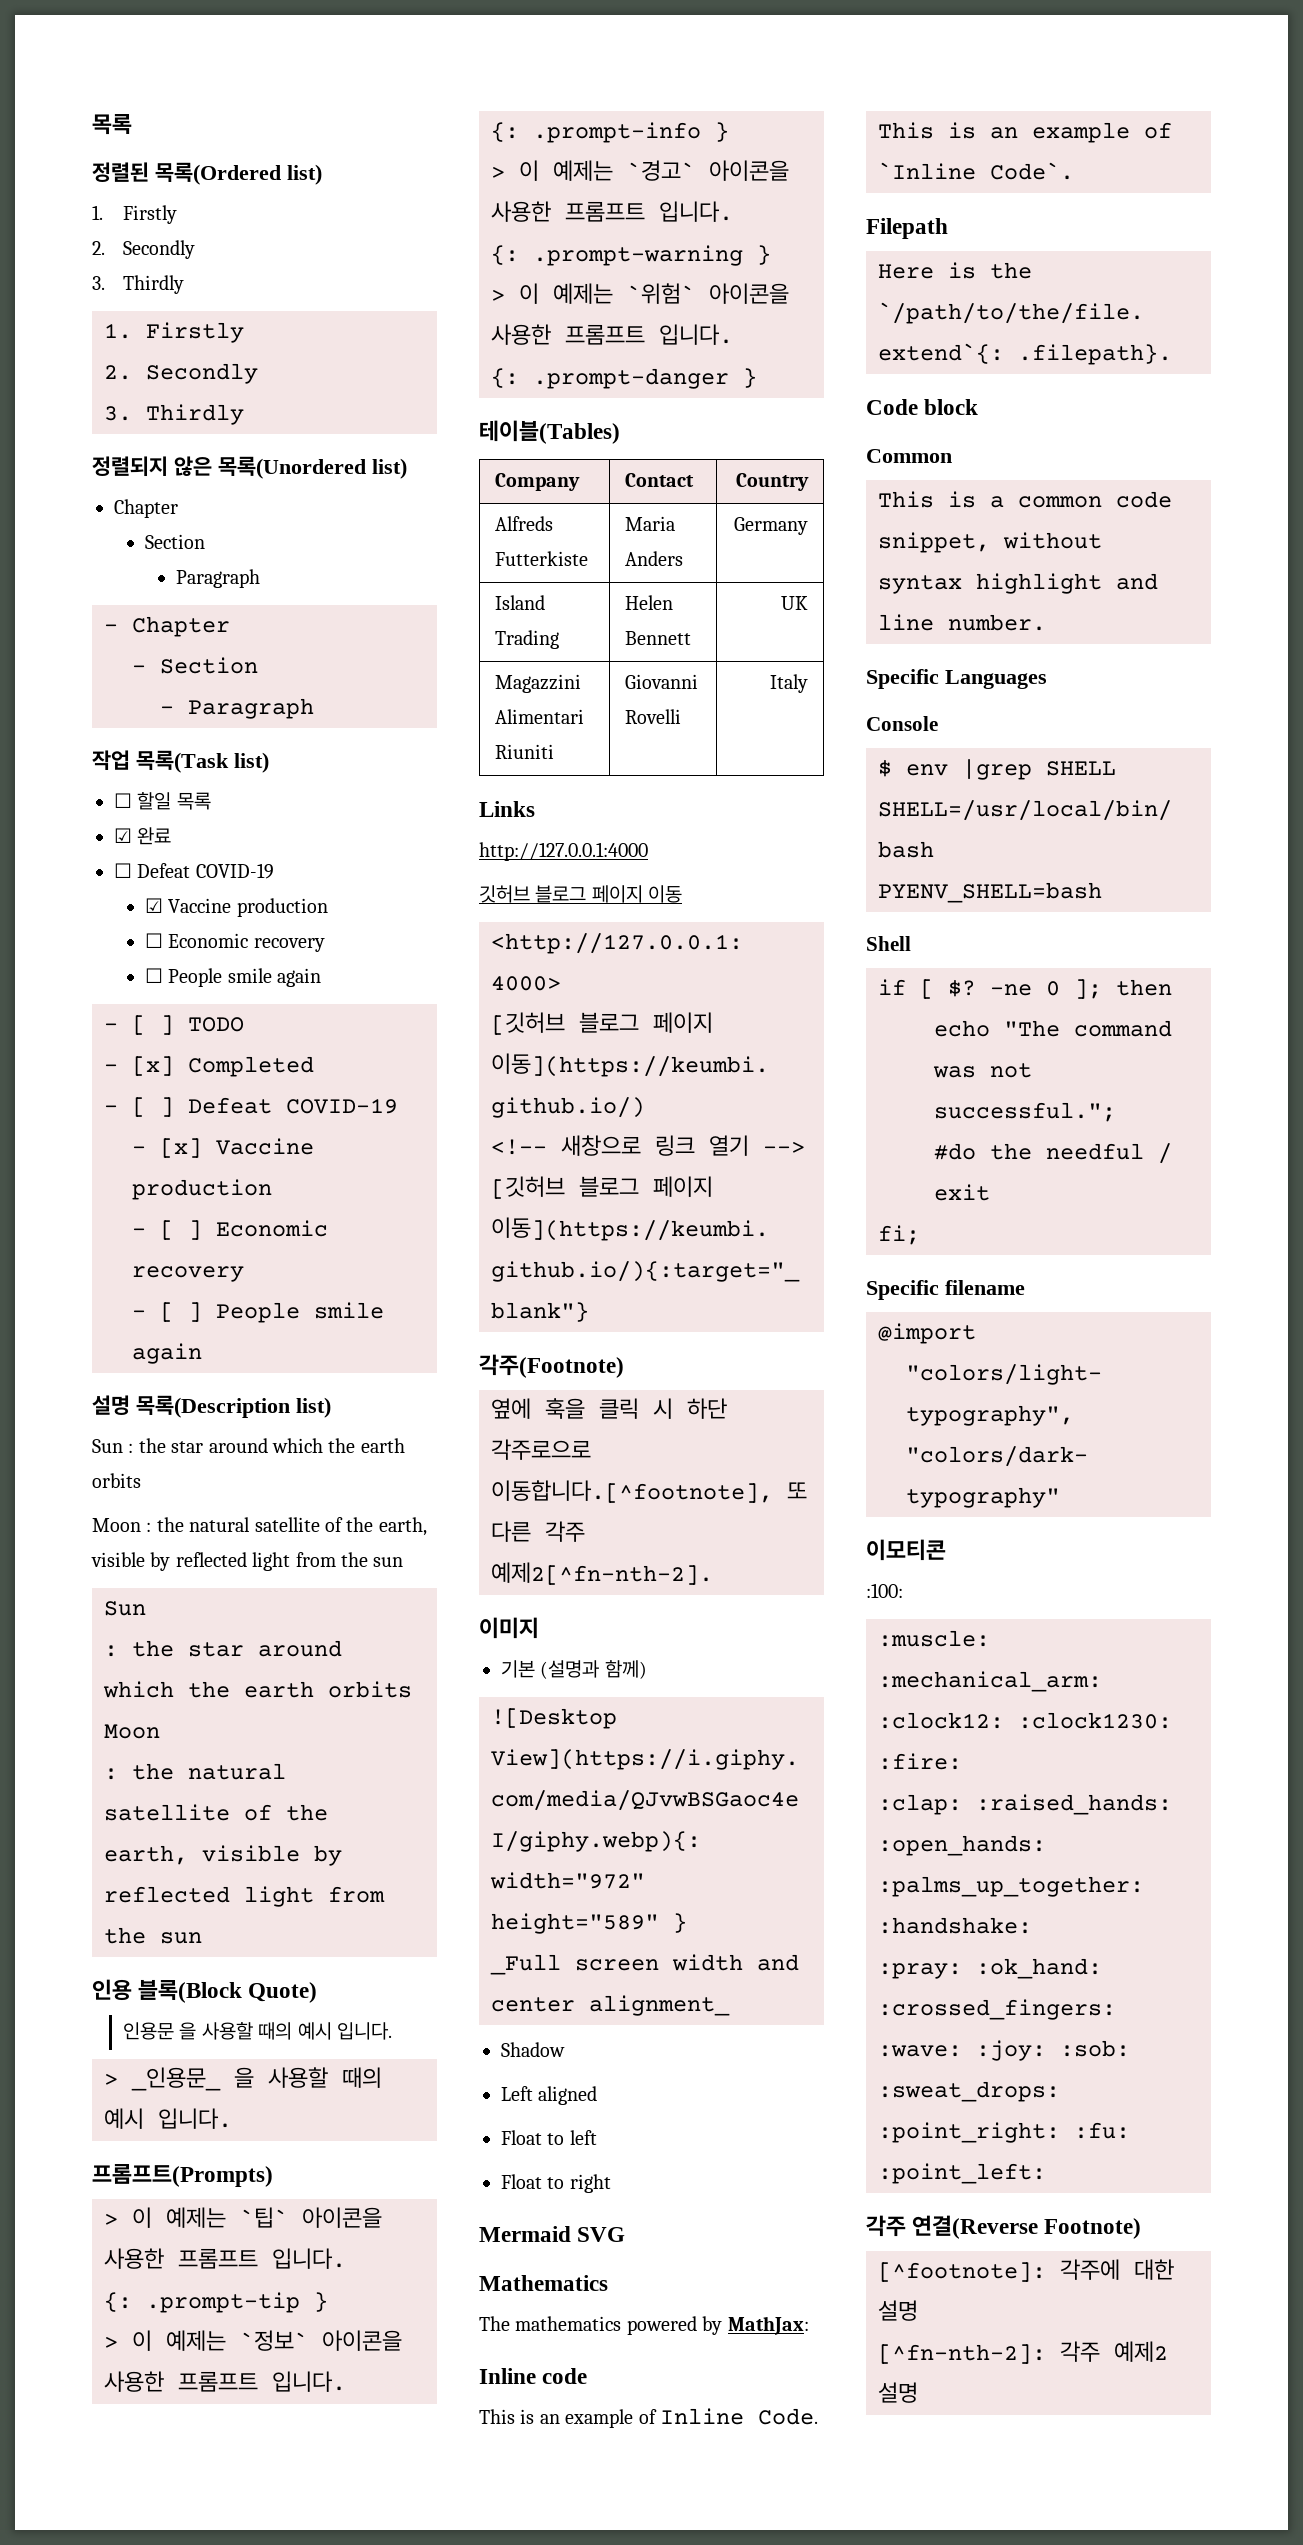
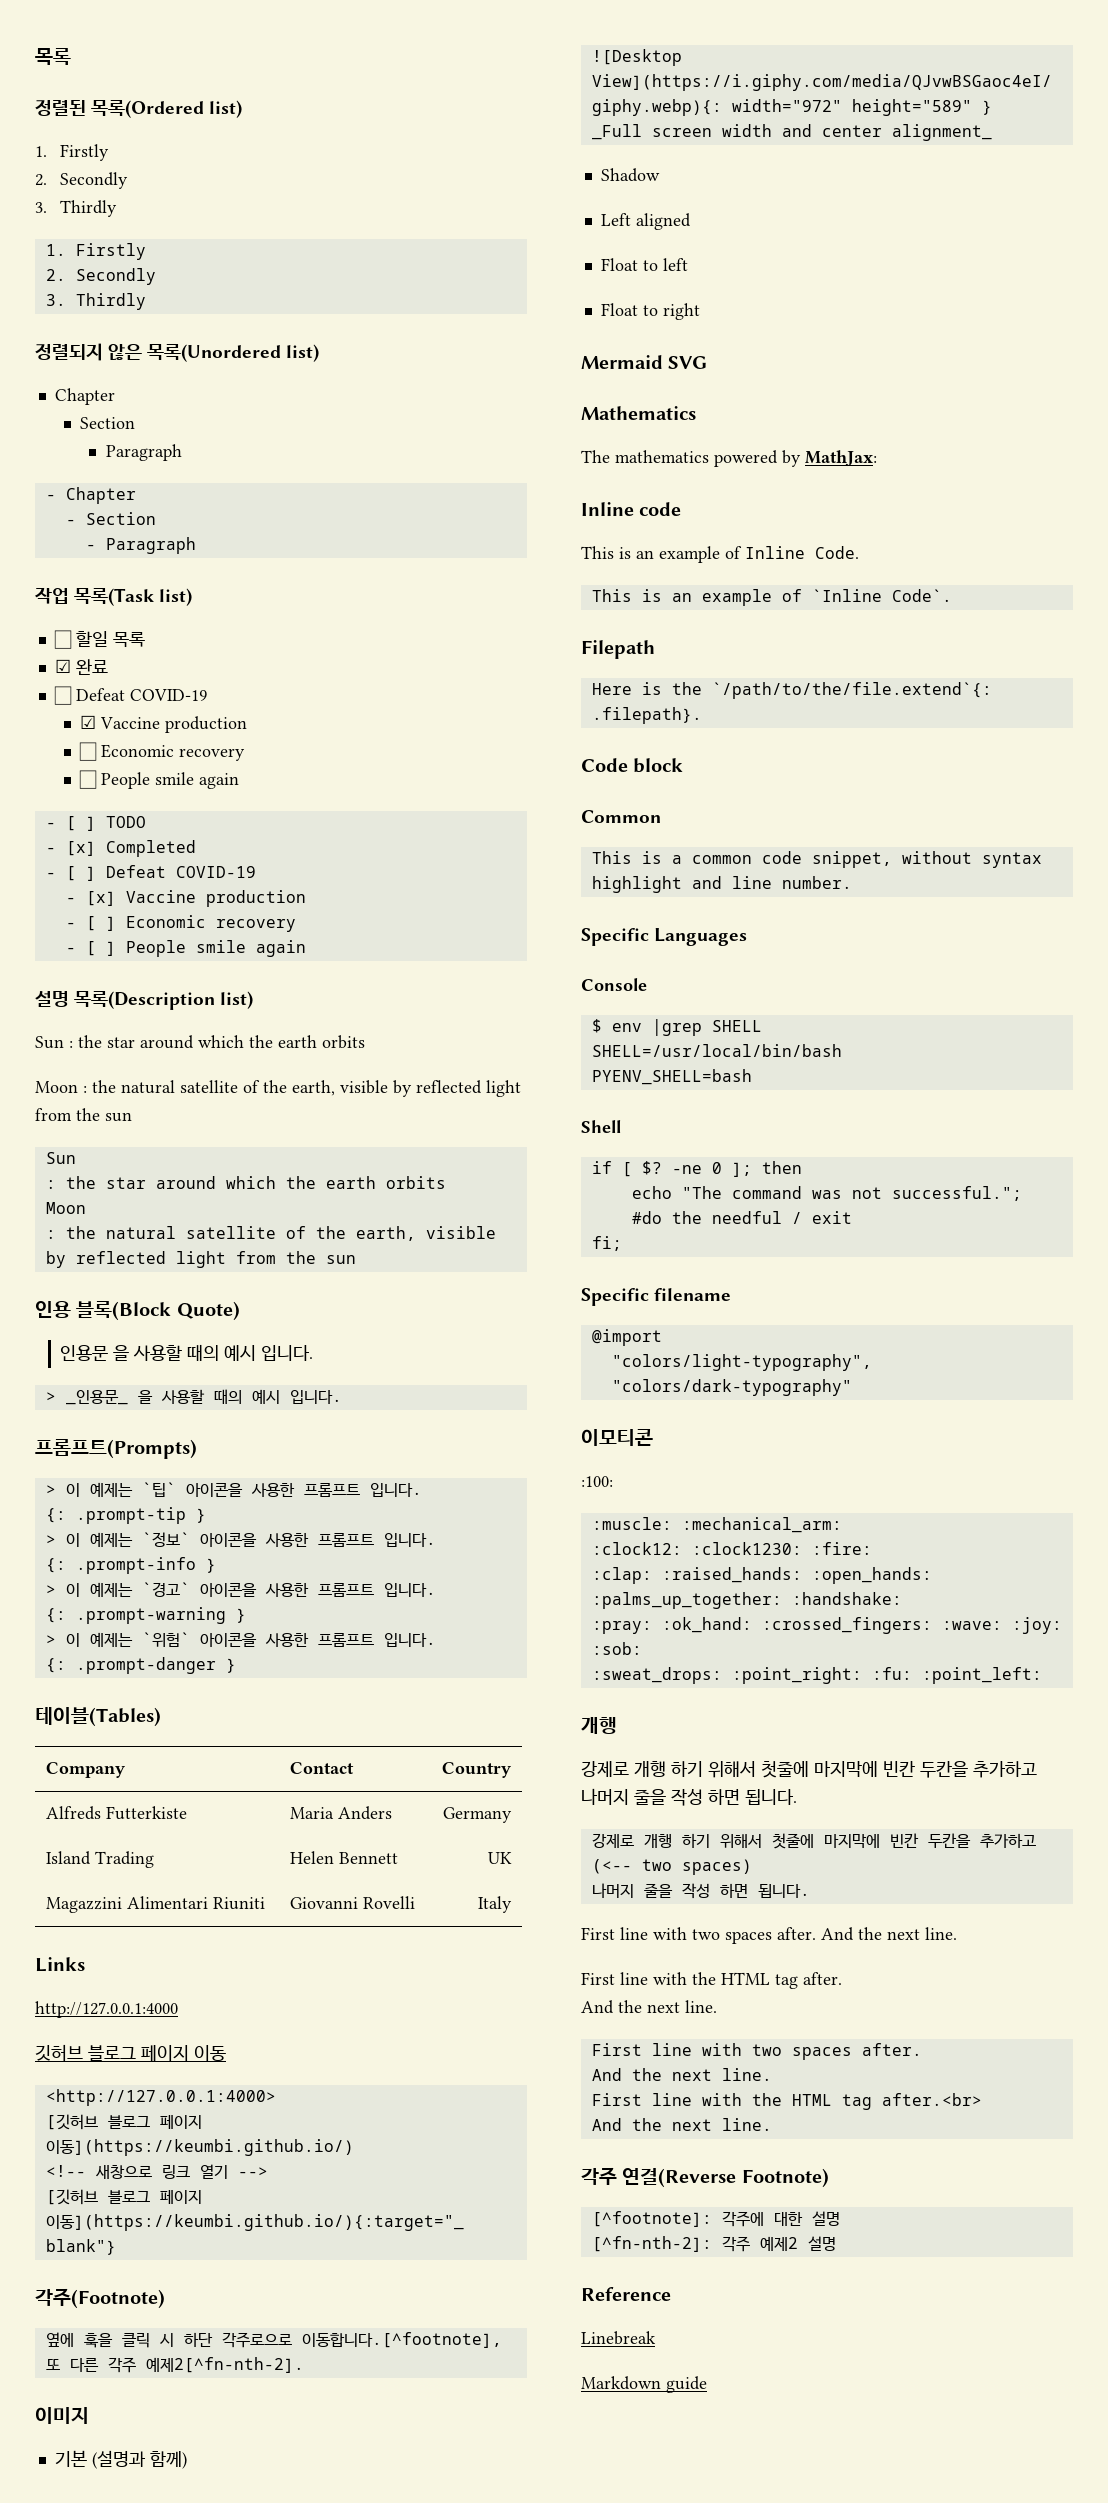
  :sweat_drops: :point_right: :fu: :point_left:
+ 개행
+ 강제로 개행 하기 위해서 첫줄에 마지막에 빈칸 두칸을 추가하고 나머지 줄을 작성 하면 됩니다.
+ 강제로 개행 하기 위해서 첫줄에 마지막에 빈칸 두칸을 추가하고 (<-- two spaces)
+ 나머지 줄을 작성 하면 됩니다.
+ First line with two spaces after. And the next line.
+ First line with the HTML tag after.
+ And the next line.
+ First line with two spaces after.
+ And the next line.
+ First line with the HTML tag after.<br>
+ And the next line.
+ Reference
+ Linebreak
+ Markdown guide

